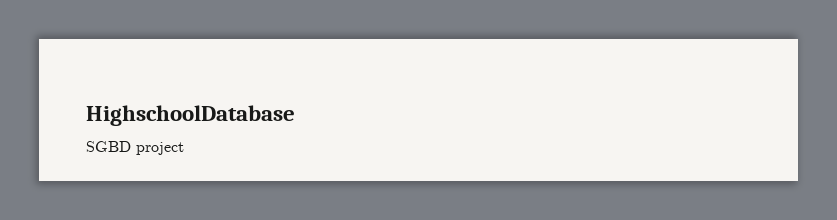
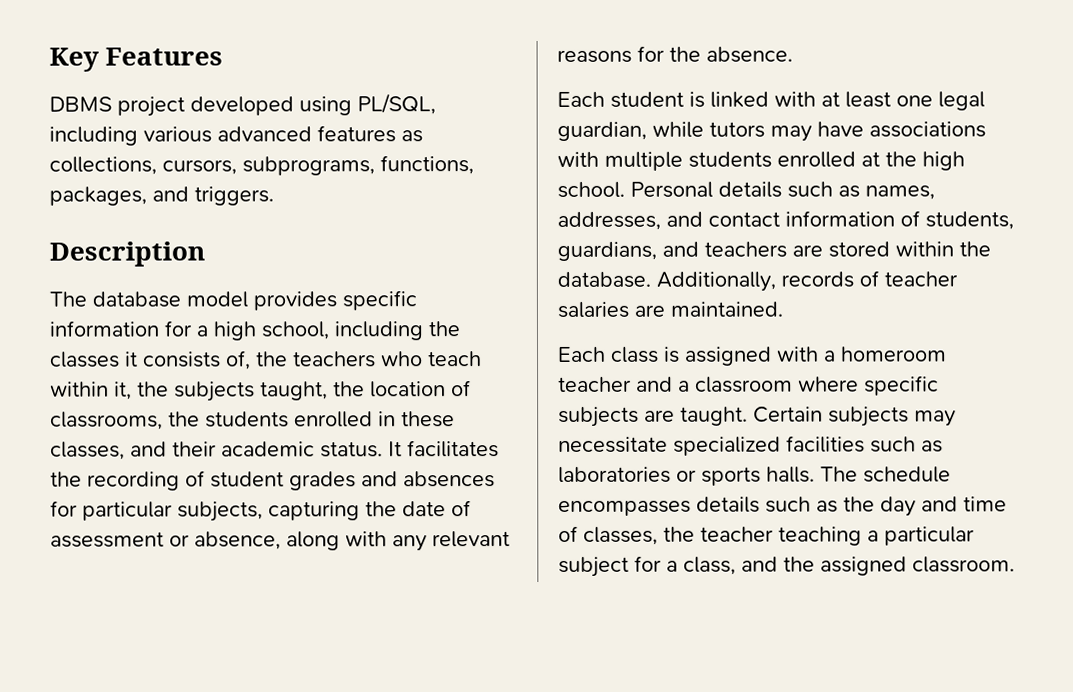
- HighschoolDatabase
- SGBD project
+ Key Features
+ DBMS project developed using PL/SQL, including various advanced features as collections, cursors, subprograms, functions, packages, and triggers.
+ Description
+ The database model provides specific information for a high school, including the classes it consists of, the teachers who teach within it, the subjects taught, the location of classrooms, the students enrolled in these classes, and their academic status. It facilitates the recording of student grades and absences for particular subjects, capturing the date of assessment or absence, along with any relevant reasons for the absence.
+ Each student is linked with at least one legal guardian, while tutors may have associations with multiple students enrolled at the high school. Personal details such as names, addresses, and contact information of students, guardians, and teachers are stored within the database. Additionally, records of teacher salaries are maintained.
+ Each class is assigned with a homeroom teacher and a classroom where specific subjects are taught. Certain subjects may necessitate specialized facilities such as laboratories or sports halls. The schedule encompasses details such as the day and time of classes, the teacher teaching a particular subject for a class, and the assigned classroom.

